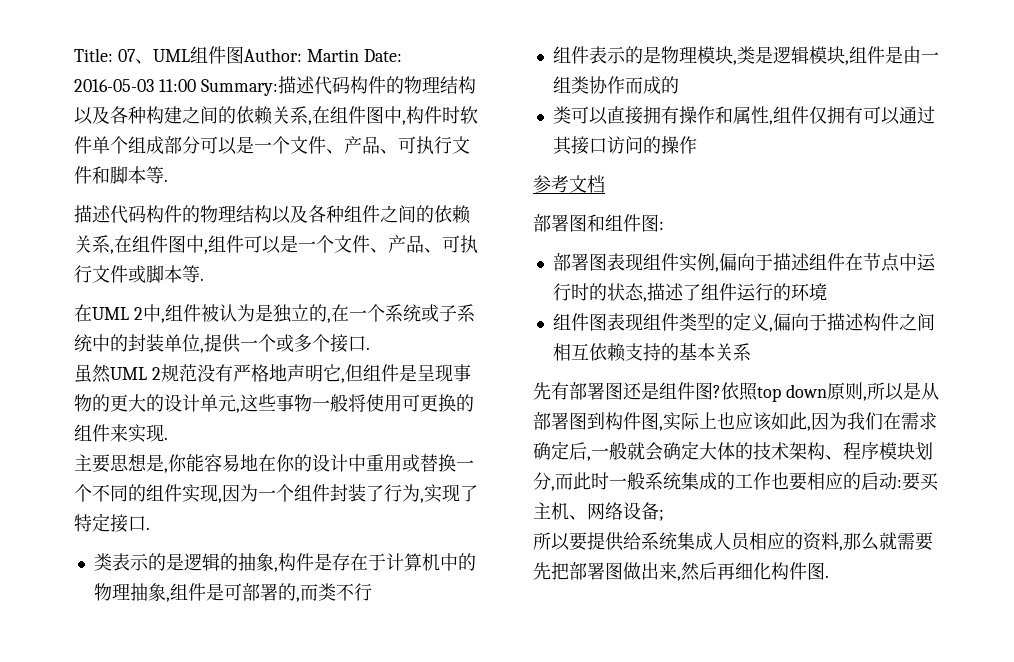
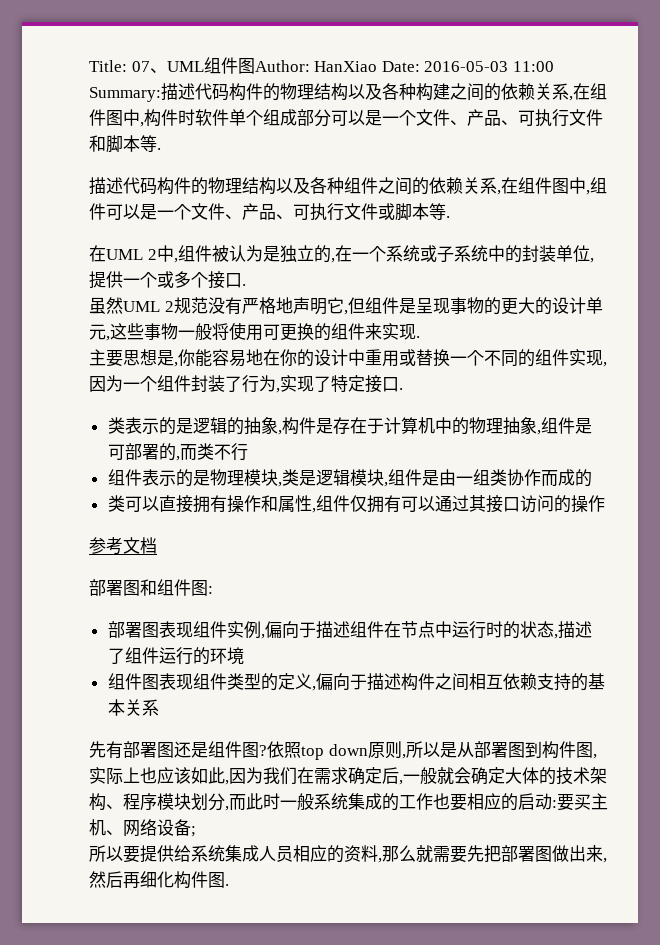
- Title: 07、UML组件图Author: Martin Date: 2016-05-03 11:00 Summary:描述代码构件的物理结构以及各种构建之间的依赖关系,在组件图中,构件时软件单个组成部分可以是一个文件、产品、可执行文件和脚本等.
+ Title: 07、UML组件图Author: HanXiao Date: 2016-05-03 11:00 Summary:描述代码构件的物理结构以及各种构建之间的依赖关系,在组件图中,构件时软件单个组成部分可以是一个文件、产品、可执行文件和脚本等.

